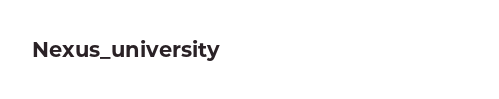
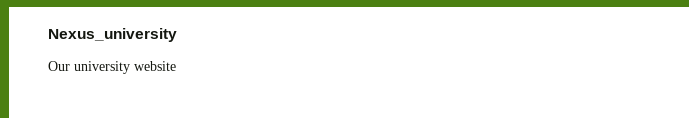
+ Our university website

